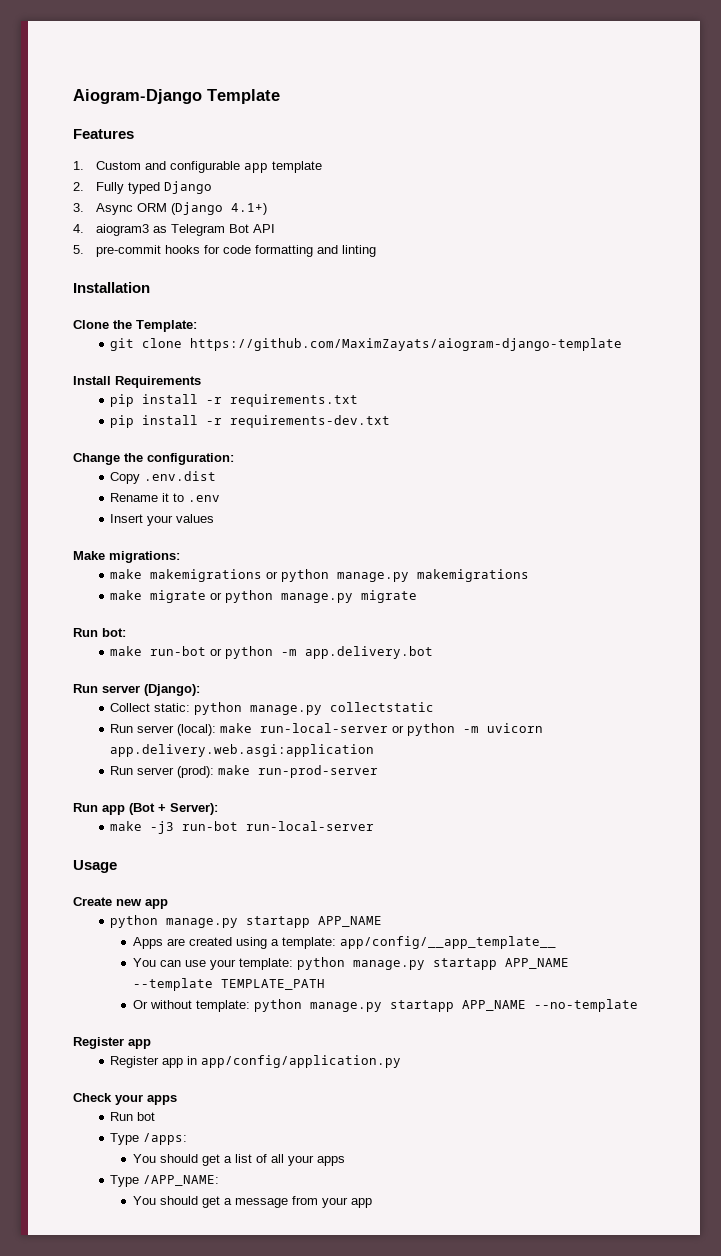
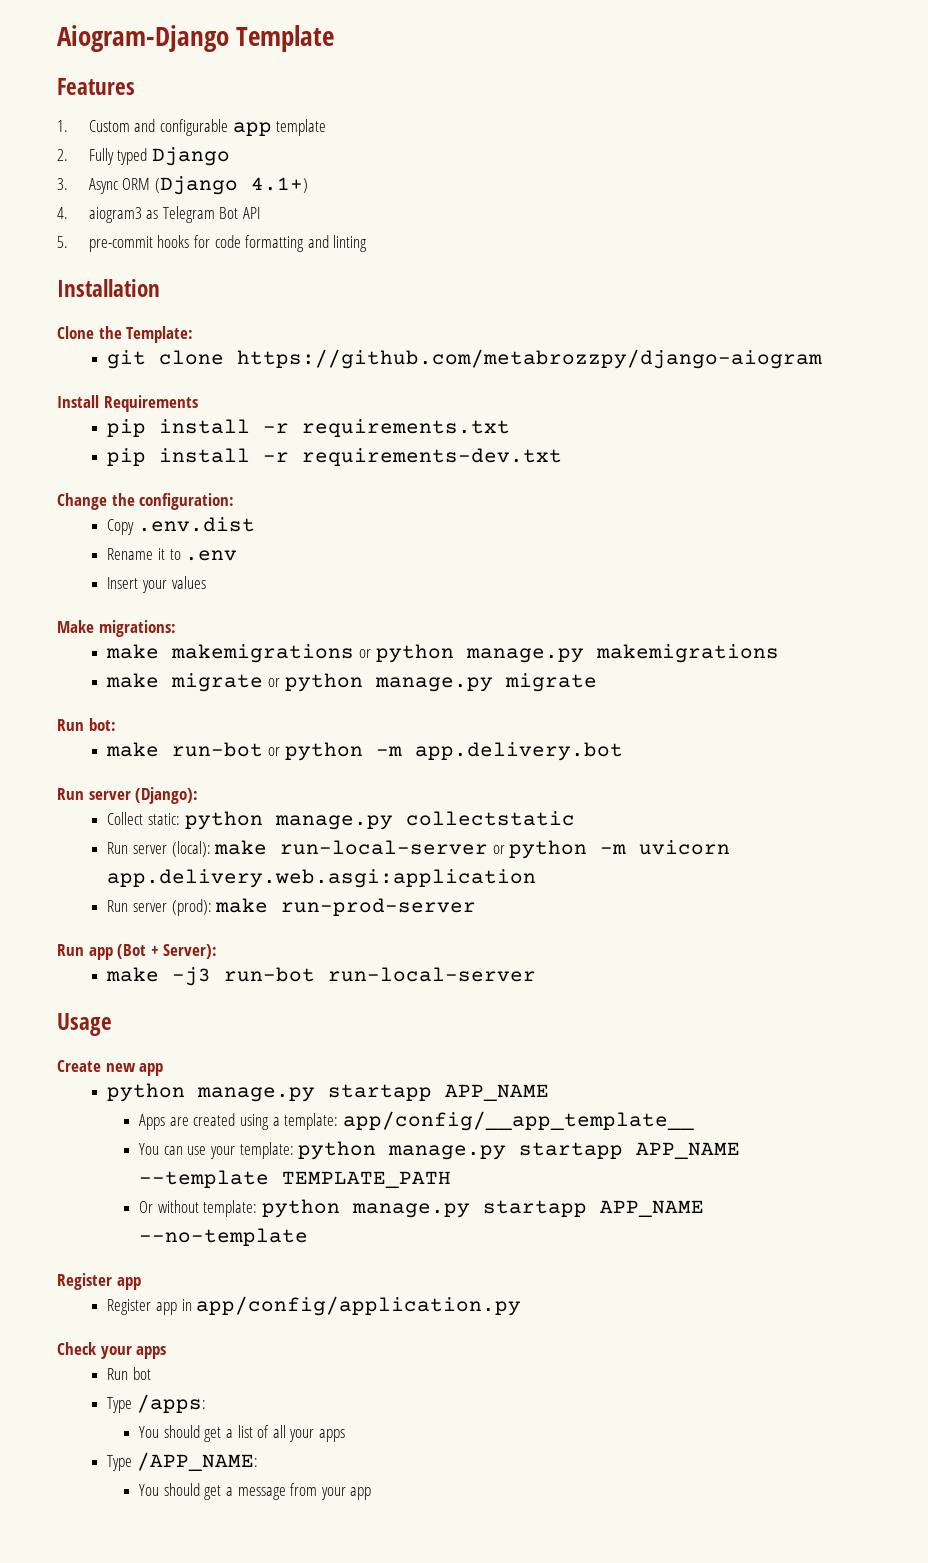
- git clone https://github.com/MaximZayats/aiogram-django-template
+ git clone https://github.com/metabrozzpy/django-aiogram

